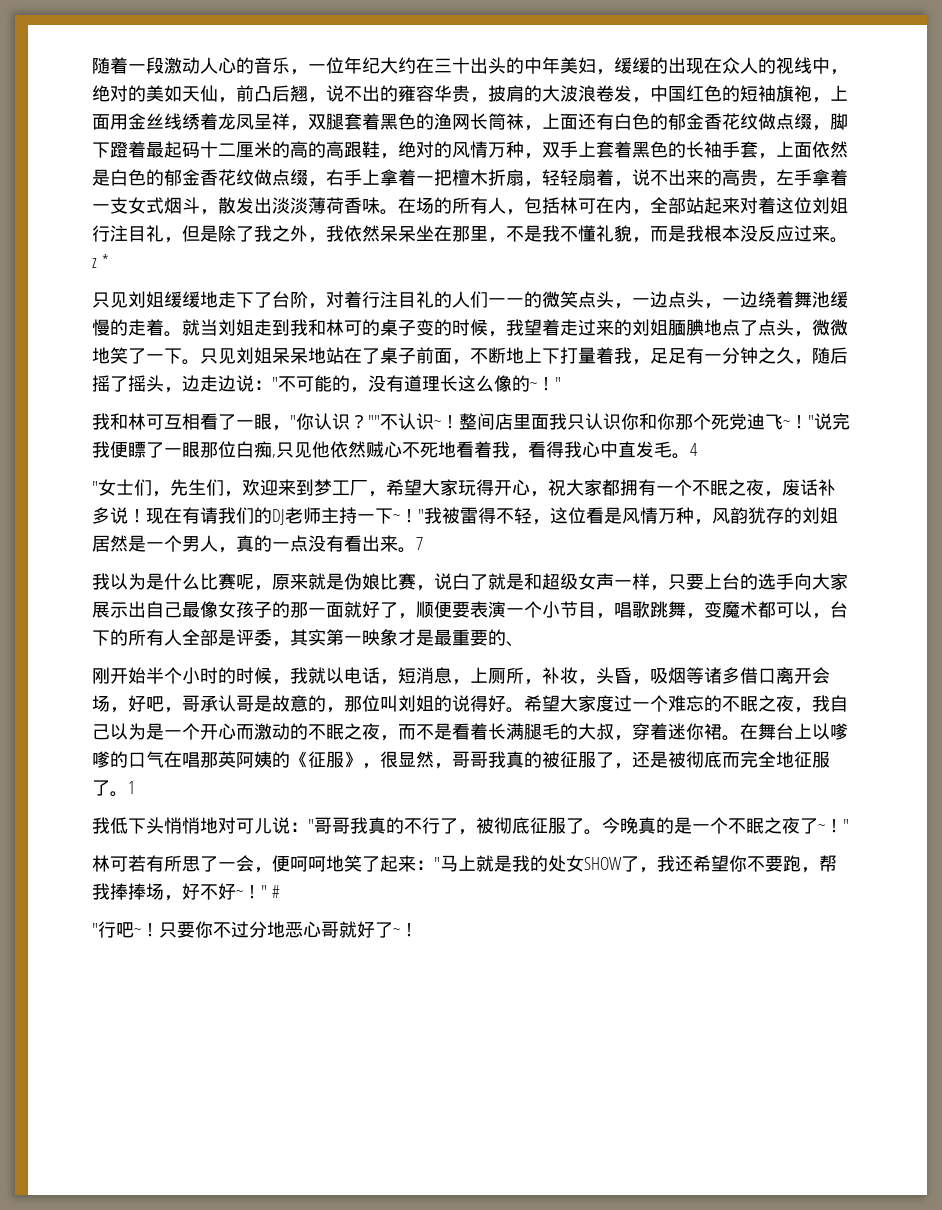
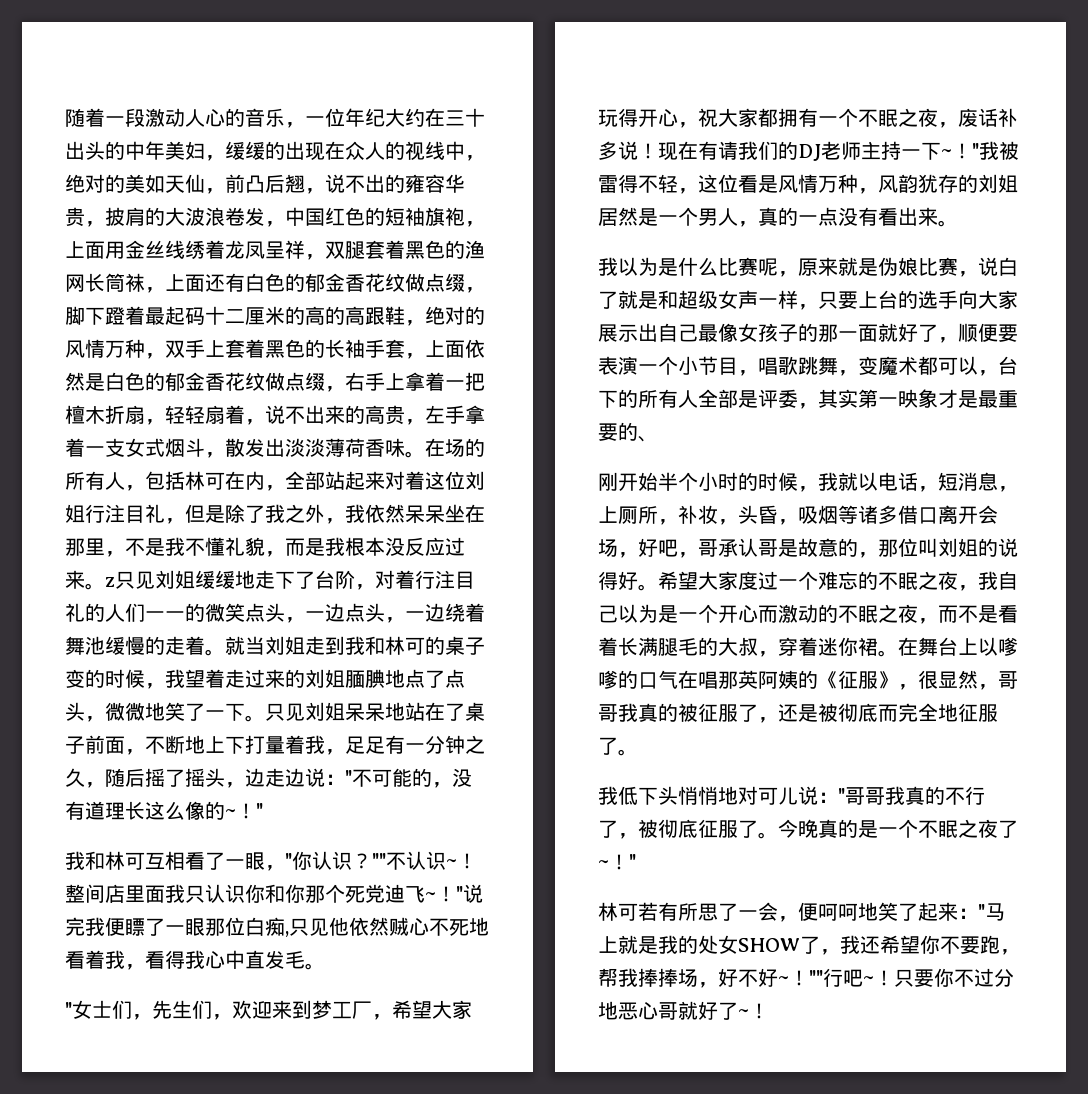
- 在场的所有人，包括林可在内，全部站起来对着这位刘姐行注目礼，但是除了我之外，我依然呆呆坐在那里，不是我不懂礼貌，而是我根本没反应过来。z *
- 只见刘姐缓缓地走下了台阶，对着行注目礼的人们一一的微笑点头，一边点头，一边绕着舞池缓慢的走着。
+ 在场的所有人，包括林可在内，全部站起来对着这位刘姐行注目礼，但是除了我之外，我依然呆呆坐在那里，不是我不懂礼貌，而是我根本没反应过来。z只见刘姐缓缓地走下了台阶，对着行注目礼的人们一一的微笑点头，一边点头，一边绕着舞池缓慢的走着。
- 4
- 7
- 1
- " #
- "行吧~！
+ ""行吧~！

